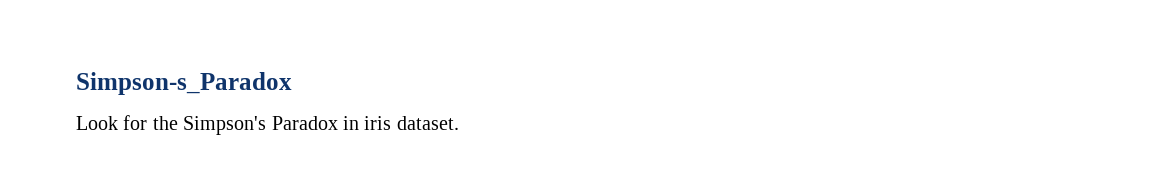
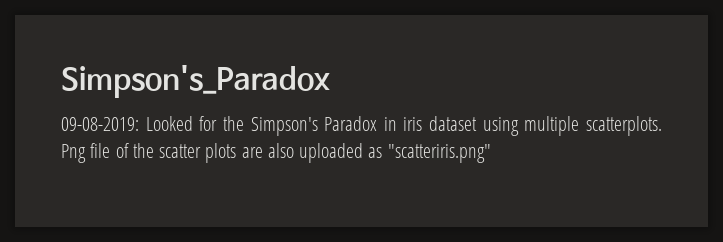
- Simpson-s_Paradox
- Look for the Simpson's Paradox in iris dataset.
+ Simpson's_Paradox
+ 09-08-2019: Looked for the Simpson's Paradox in iris dataset using multiple scatterplots. Png file of the scatter plots are also uploaded as "scatteriris.png"

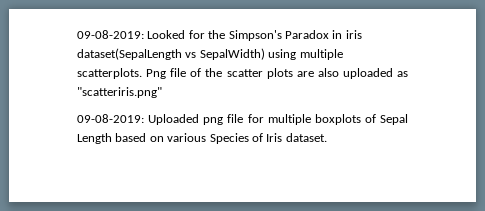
- Simpson's_Paradox
- 09-08-2019: Looked for the Simpson's Paradox in iris dataset using multiple scatterplots.
+ 09-08-2019: Looked for the Simpson's Paradox in iris dataset(SepalLength vs SepalWidth) using multiple scatterplots.
+ 09-08-2019: Uploaded png file for multiple boxplots of Sepal Length based on various Species of Iris dataset.

